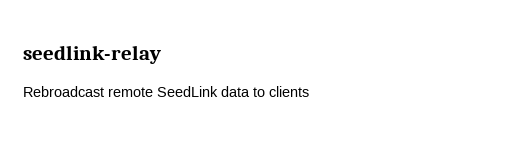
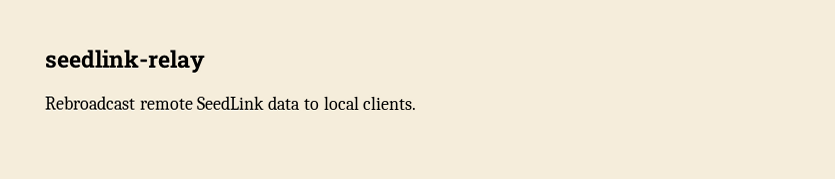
- Rebroadcast remote SeedLink data to clients
+ Rebroadcast remote SeedLink data to local clients.

